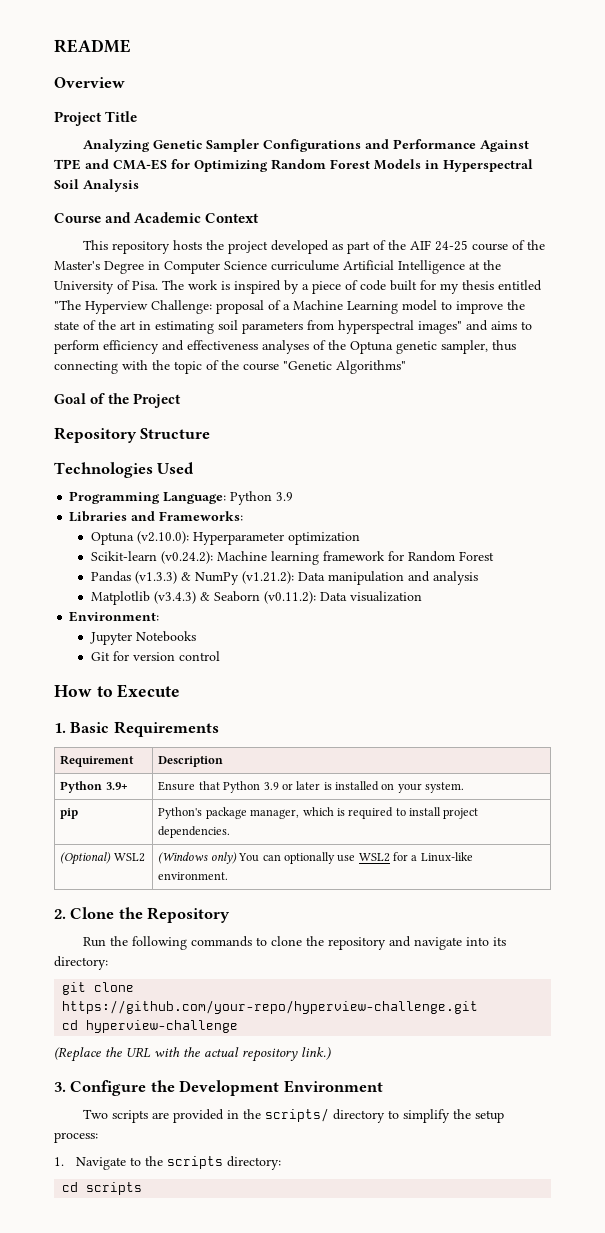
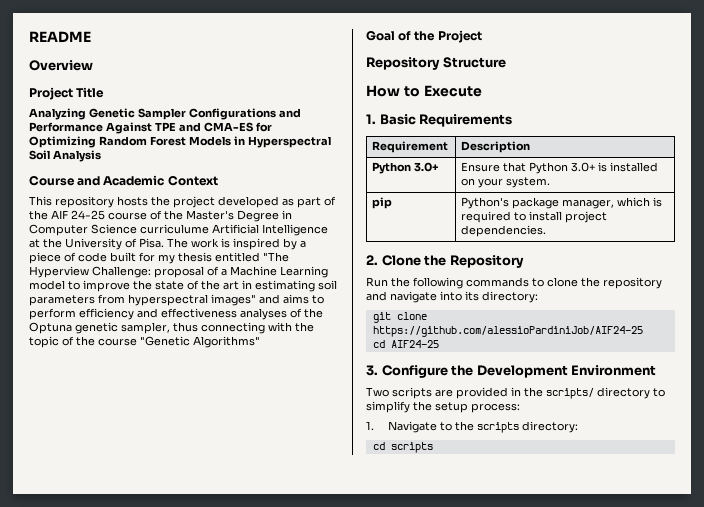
- Technologies Used
- Programming Language: Python 3.9
- Libraries and Frameworks:
- Optuna (v2.10.0): Hyperparameter optimization
- Scikit-learn (v0.24.2): Machine learning framework for Random Forest
- Pandas (v1.3.3) & NumPy (v1.21.2): Data manipulation and analysis
- Matplotlib (v3.4.3) & Seaborn (v0.11.2): Data visualization
- Environment:
- Jupyter Notebooks
- Git for version control
- Python 3.9+ | Ensure that Python 3.9 or later is installed on your system.
+ Python 3.0+ | Ensure that Python 3.0+ is installed on your system.
- (Optional) WSL2 | (Windows only) You can optionally use WSL2 for a Linux-like environment.
- git clone https://github.com/your-repo/hyperview-challenge.git
- cd hyperview-challenge
- (Replace the URL with the actual repository link.)
+ git clone https://github.com/alessioPardiniJob/AIF24-25
+ cd AIF24-25

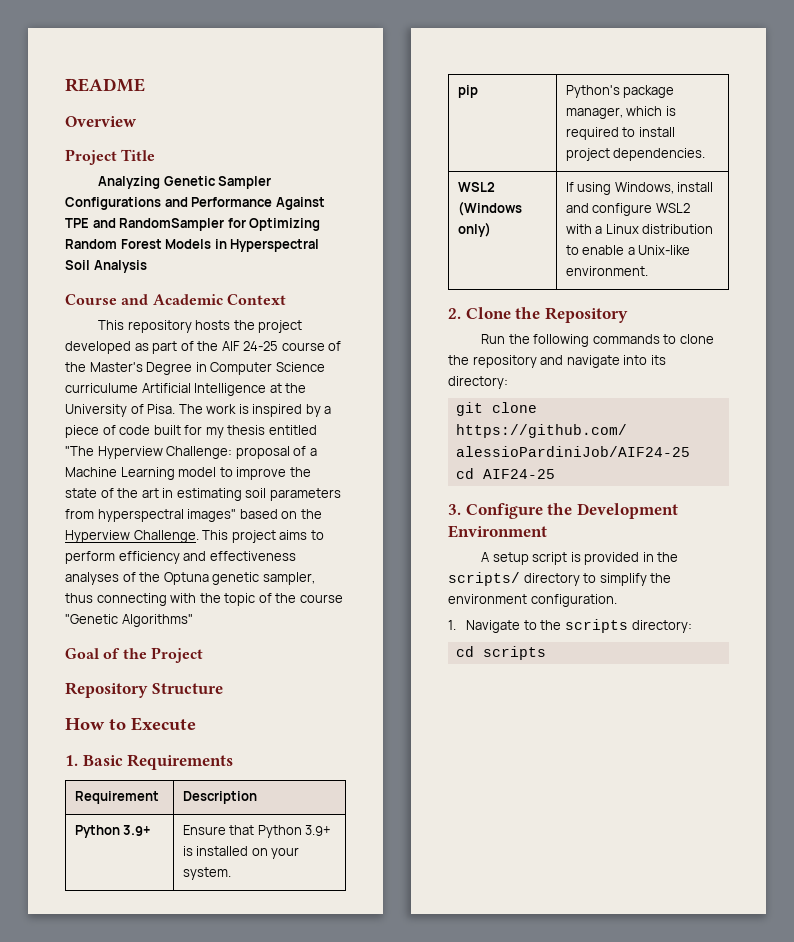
- Analyzing Genetic Sampler Configurations and Performance Against TPE and CMA-ES for Optimizing Random Forest Models in Hyperspectral Soil Analysis
+ Analyzing Genetic Sampler Configurations and Performance Against TPE and RandomSampler for Optimizing Random Forest Models in Hyperspectral Soil Analysis
- The work is inspired by a piece of code built for my thesis entitled "The Hyperview Challenge: proposal of a Machine Learning model to improve the state of the art in estimating soil parameters from hyperspectral images" and aims to perform efficiency and effectiveness analyses of the Optuna genetic sampler, thus connecting with the topic of the course "Genetic Algorithms"
+ The work is inspired by a piece of code built for my thesis entitled "The Hyperview Challenge: proposal of a Machine Learning model to improve the state of the art in estimating soil parameters from hyperspectral images" based on the Hyperview Challenge. This project aims to perform efficiency and effectiveness analyses of the Optuna genetic sampler, thus connecting with the topic of the course "Genetic Algorithms"
- Python 3.0+ | Ensure that Python 3.0+ is installed on your system.
+ Python 3.9+ | Ensure that Python 3.9+ is installed on your system.
+ WSL2 (Windows only) | If using Windows, install and configure WSL2 with a Linux distribution to enable a Unix-like environment.
- Two scripts are provided in the scripts/ directory to simplify the setup process:
+ A setup script is provided in the scripts/ directory to simplify the environment configuration.

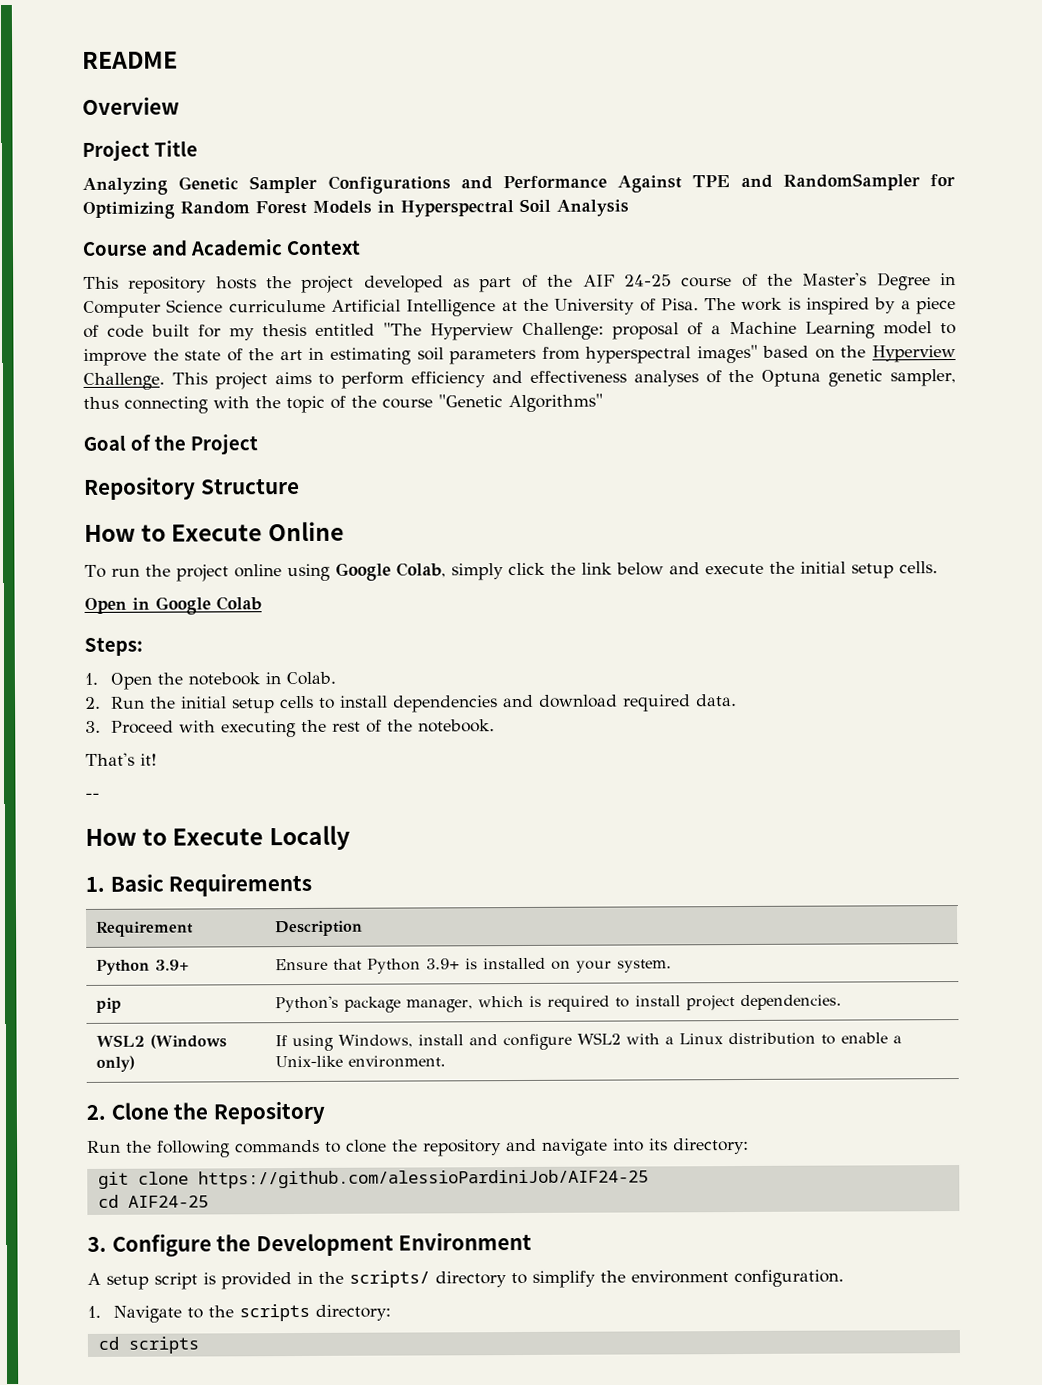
- How to Execute
+ How to Execute Online
+ To run the project online using Google Colab, simply click the link below and execute the initial setup cells.
+ Open in Google Colab
+ Steps:
+ 1. Open the notebook in Colab.
+ 2. Run the initial setup cells to install dependencies and download required data.
+ 3. Proceed with executing the rest of the notebook.
+ That's it!
+ --
+ How to Execute Locally

